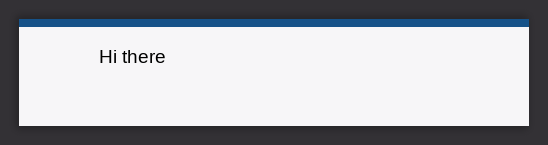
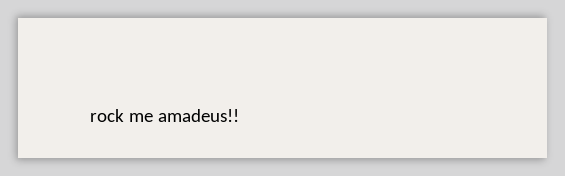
- Hi there
+ rock me amadeus!!

